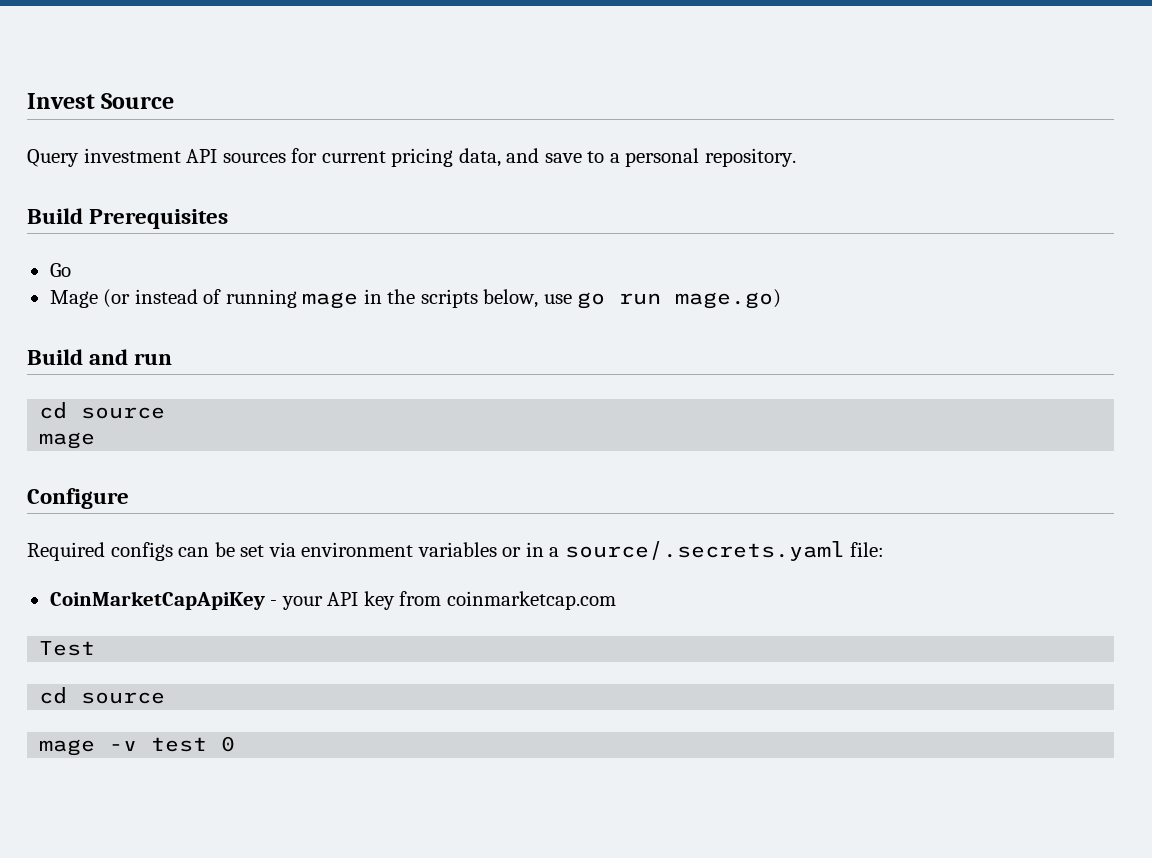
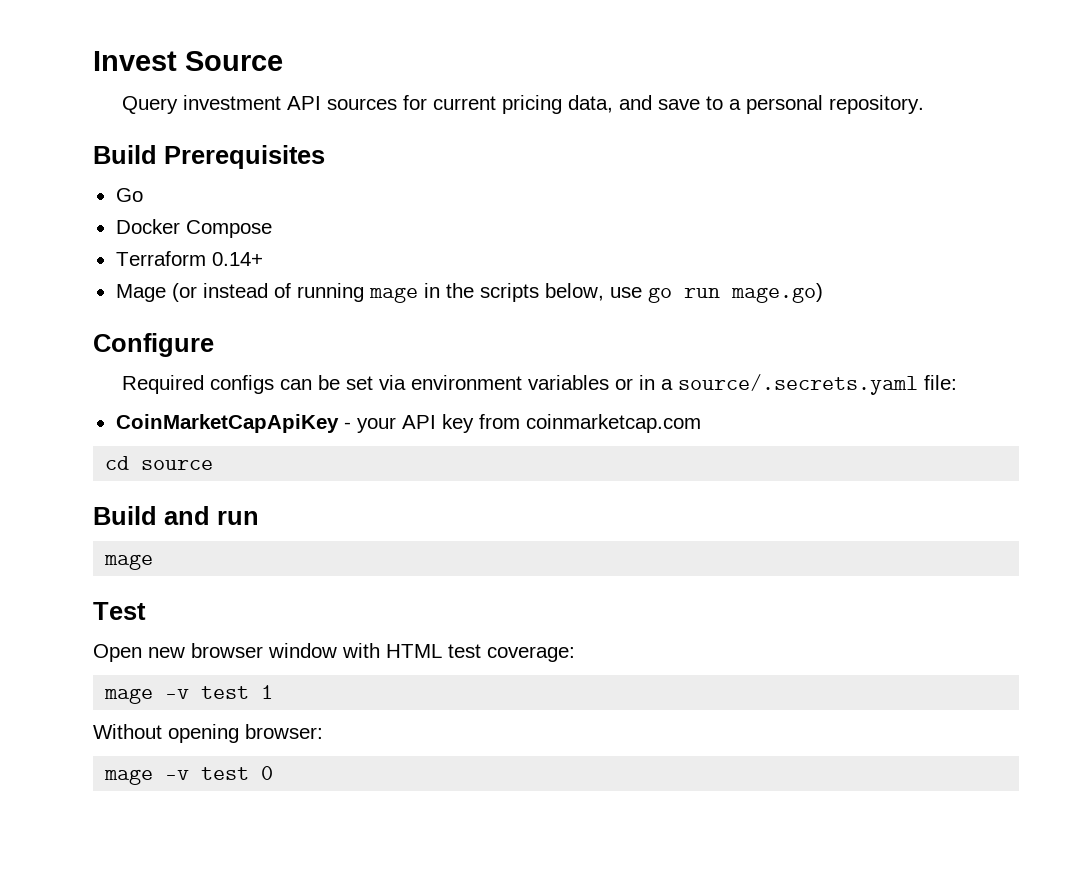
+ Docker Compose
+ Terraform 0.14+
- Build and run
- cd source
- mage
+ cd source
+ Build and run
+ mage
  Test
- cd source
+ Open new browser window with HTML test coverage:
+ mage -v test 1
+ Without opening browser:

